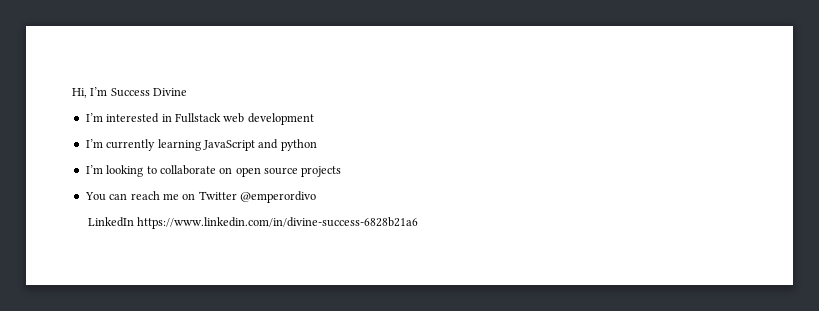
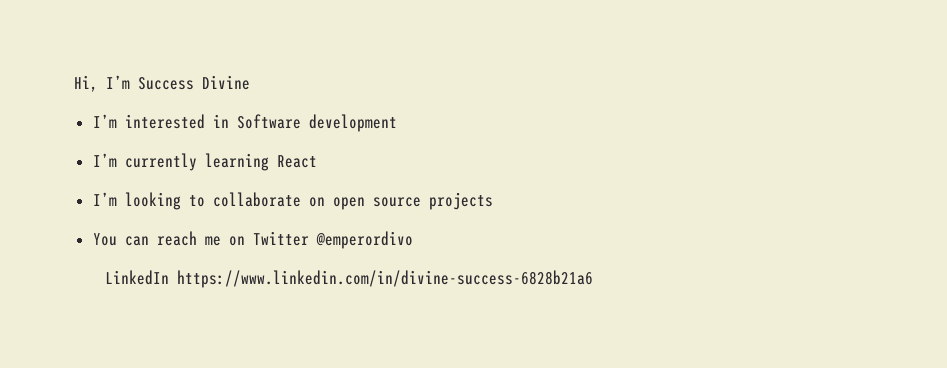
- I’m interested in Fullstack web development
+ I’m interested in Software development
- I’m currently learning JavaScript and python
+ I’m currently learning React

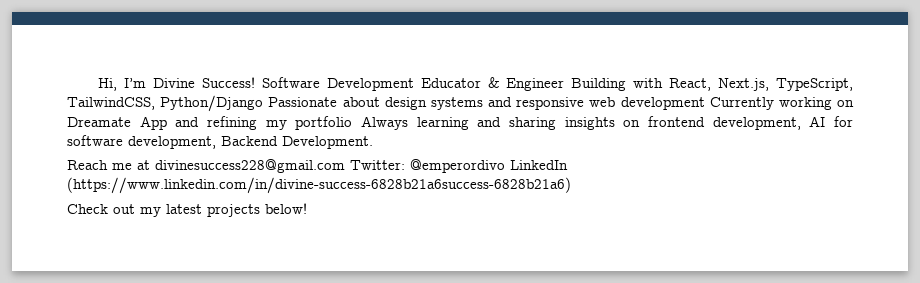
- Hi, I’m Success Divine
- I’m interested in Software development
- I’m currently learning React
- I’m looking to collaborate on open source projects
- You can reach me on Twitter @emperordivo
- LinkedIn https://www.linkedin.com/in/divine-success-6828b21a6
+ Hi, I’m Divine Success! Software Development Educator & Engineer Building with React, Next.js, TypeScript, TailwindCSS, Python/Django Passionate about design systems and responsive web development Currently working on Dreamate App and refining my portfolio Always learning and sharing insights on frontend development, AI for software development, Backend Development.
+ Reach me at divinesuccess228@gmail.com Twitter: @emperordivo LinkedIn (https://www.linkedin.com/in/divine-success-6828b21a6success-6828b21a6)
+ Check out my latest projects below!

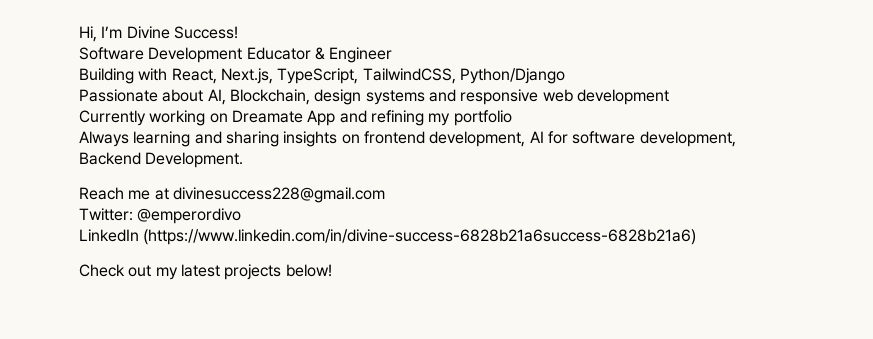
- Hi, I’m Divine Success! Software Development Educator & Engineer Building with React, Next.js, TypeScript, TailwindCSS, Python/Django Passionate about design systems and responsive web development Currently working on Dreamate App and refining my portfolio Always learning and sharing insights on frontend development, AI for software development, Backend Development.
+ Hi, I’m Divine Success!
+ Software Development Educator & Engineer
+ Building with React, Next.js, TypeScript, TailwindCSS, Python/Django
+ Passionate about AI, Blockchain, design systems and responsive web development
+ Currently working on Dreamate App and refining my portfolio
+ Always learning and sharing insights on frontend development, AI for software development, Backend Development.
- Reach me at divinesuccess228@gmail.com Twitter: @emperordivo LinkedIn (https://www.linkedin.com/in/divine-success-6828b21a6success-6828b21a6)
+ Reach me at divinesuccess228@gmail.com
+ Twitter: @emperordivo
+ LinkedIn (https://www.linkedin.com/in/divine-success-6828b21a6success-6828b21a6)

